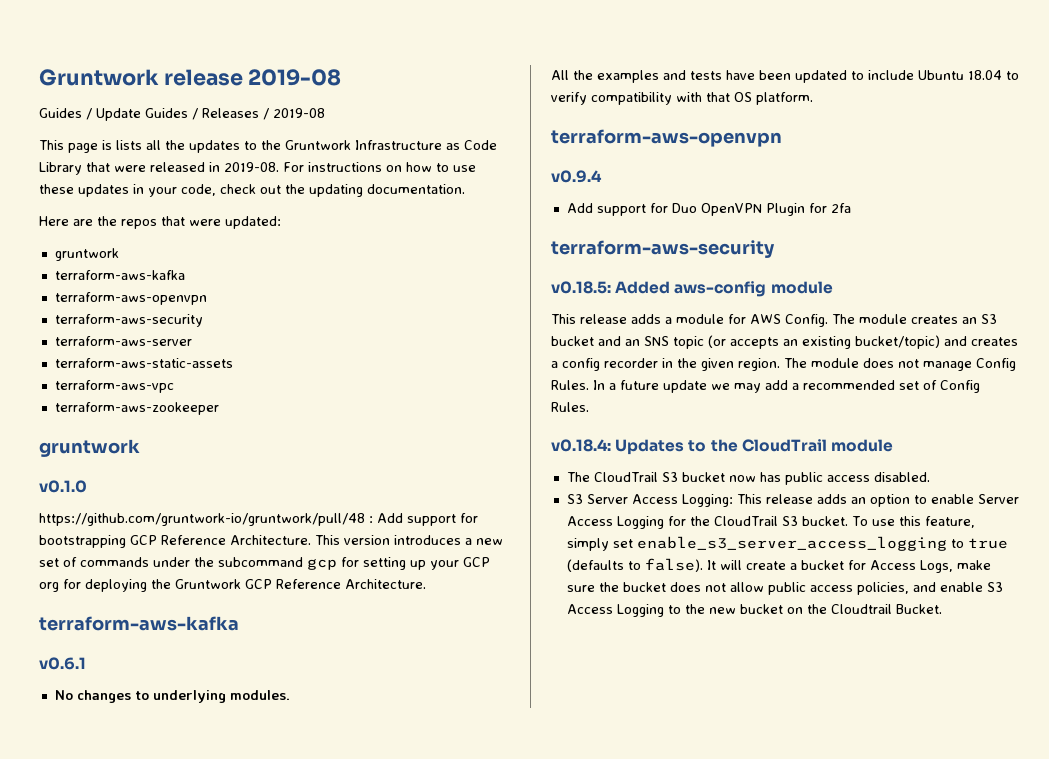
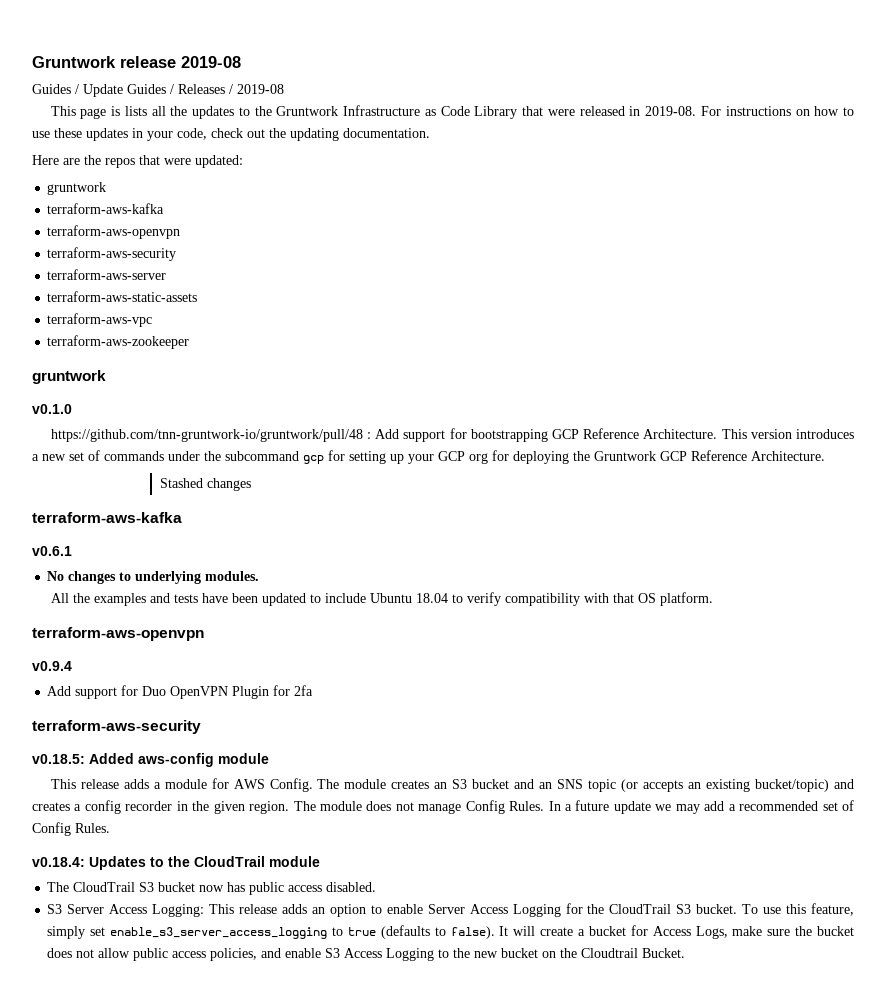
- https://github.com/gruntwork-io/gruntwork/pull/48 : Add support for bootstrapping GCP Reference Architecture.
+ https://github.com/tnn-gruntwork-io/gruntwork/pull/48 : Add support for bootstrapping GCP Reference Architecture.
+ Stashed changes

